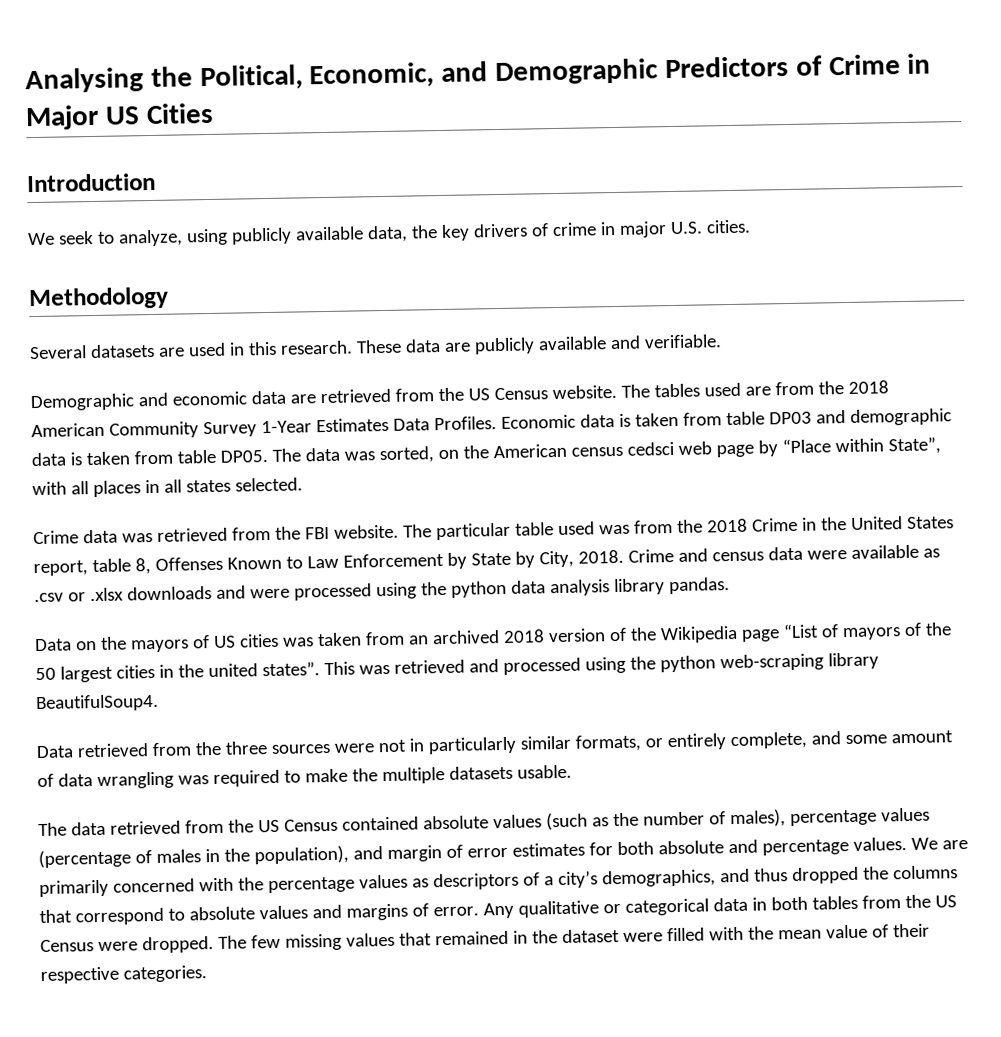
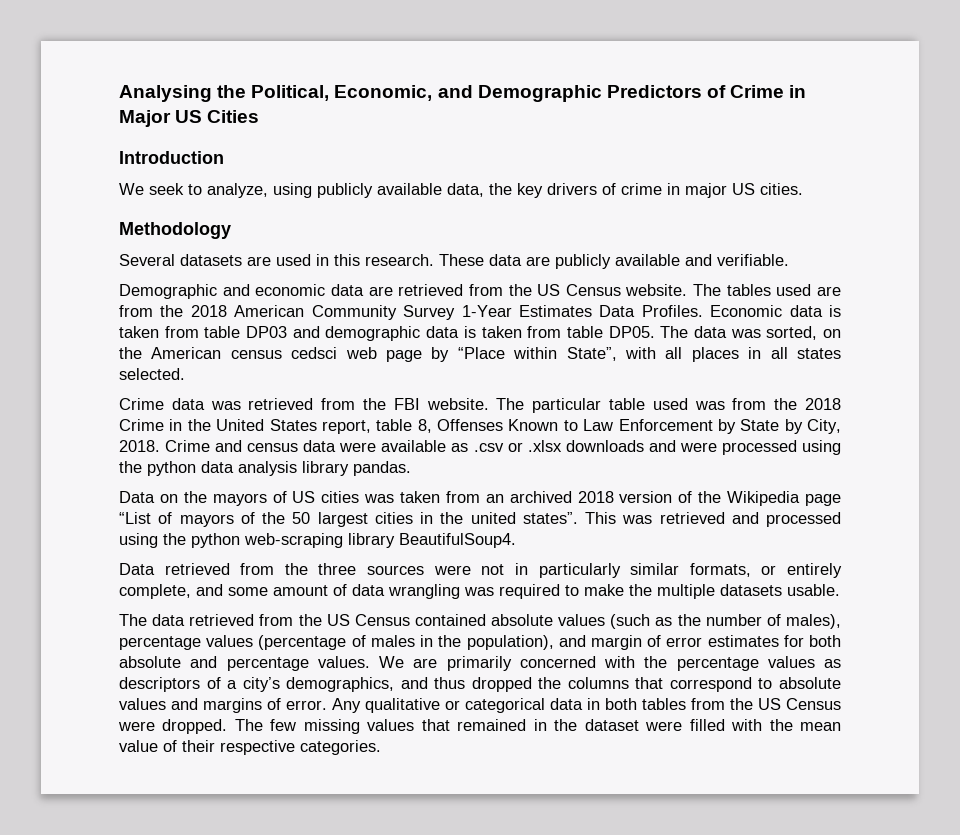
- We seek to analyze, using publicly available data, the key drivers of crime in major U.S. cities.
+ We seek to analyze, using publicly available data, the key drivers of crime in major US cities.

